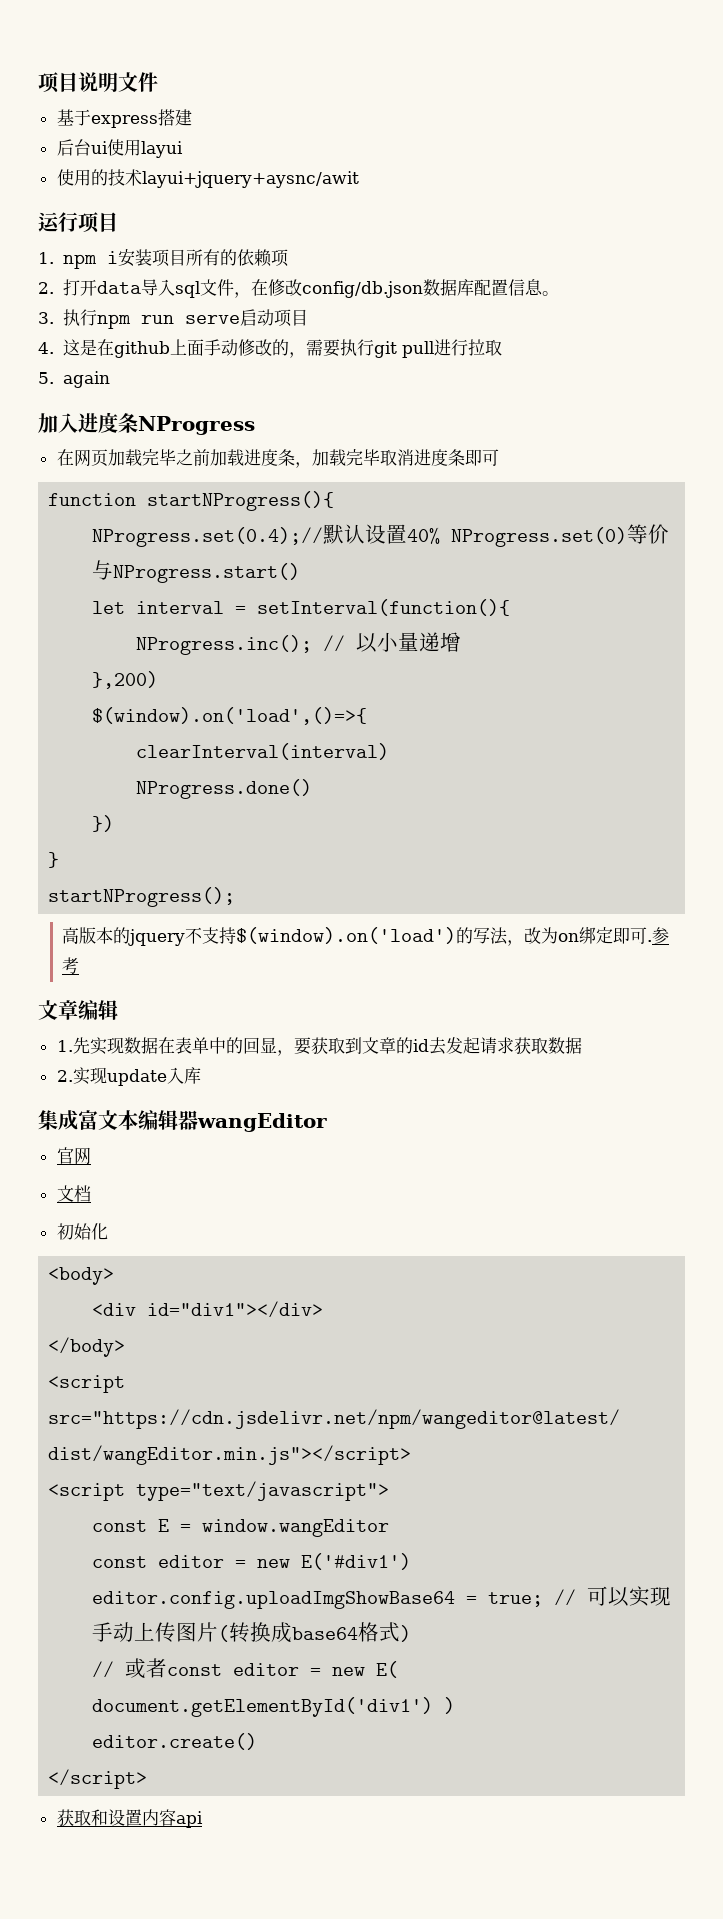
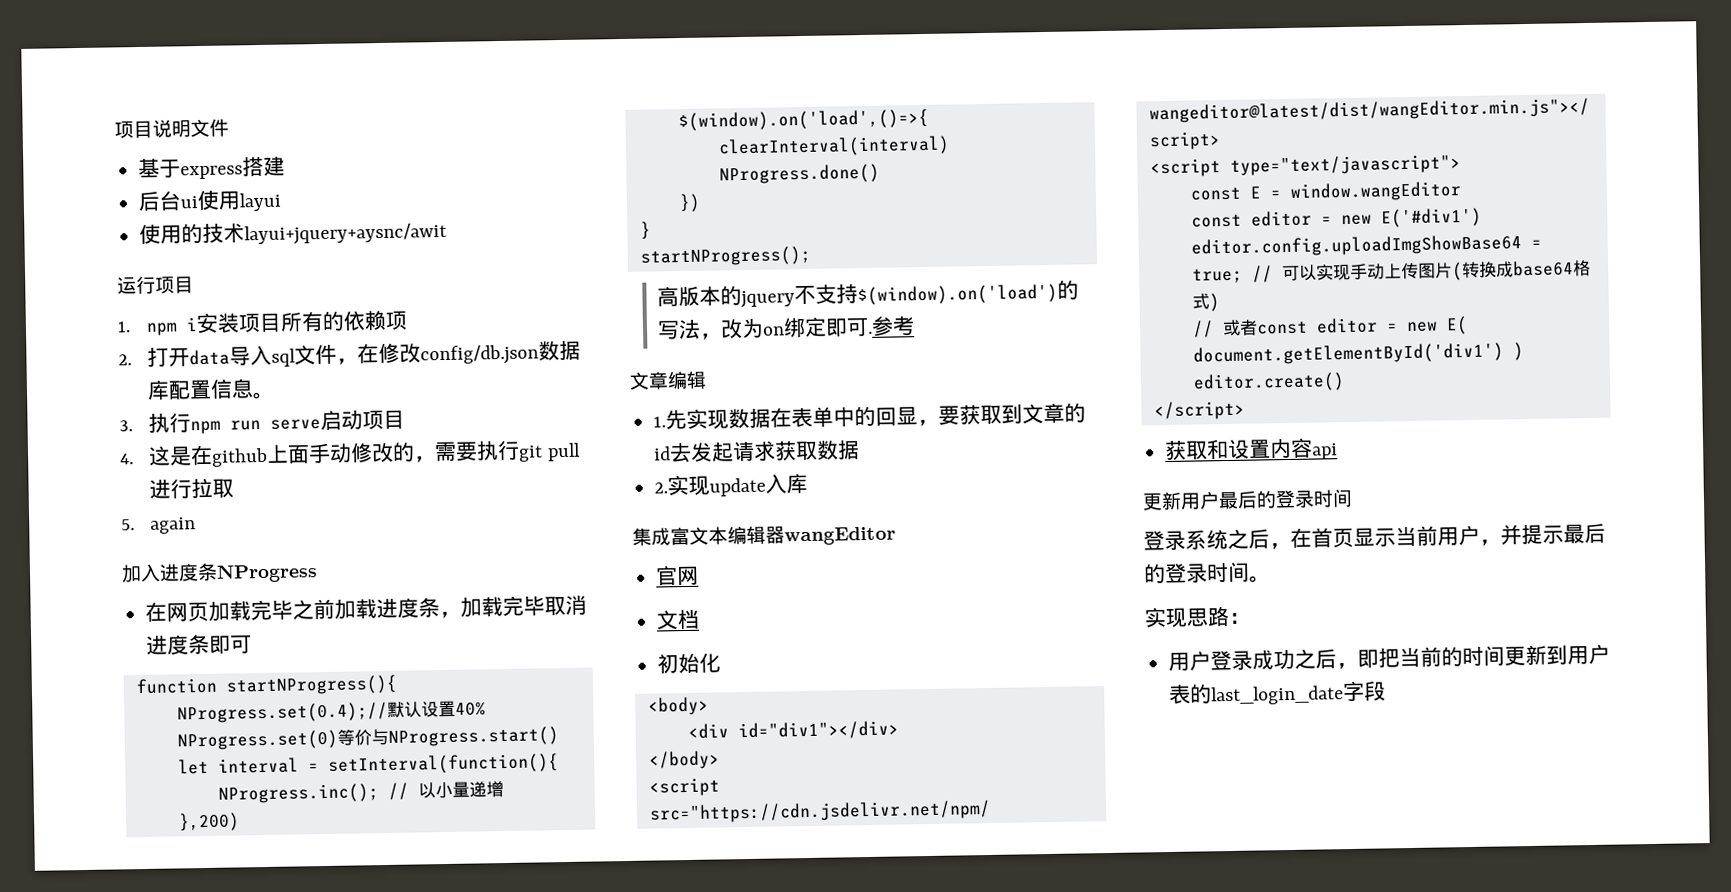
+ 更新用户最后的登录时间
+ 登录系统之后，在首页显示当前用户，并提示最后的登录时间。
+ 实现思路：
+ 用户登录成功之后，即把当前的时间更新到用户表的last_login_date字段

